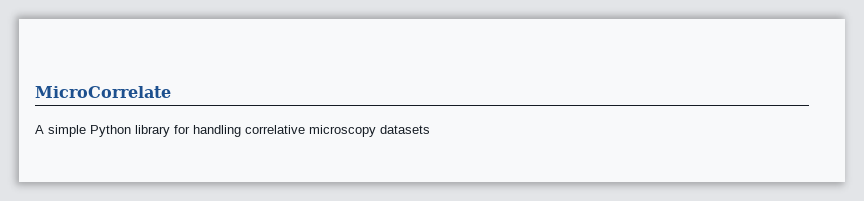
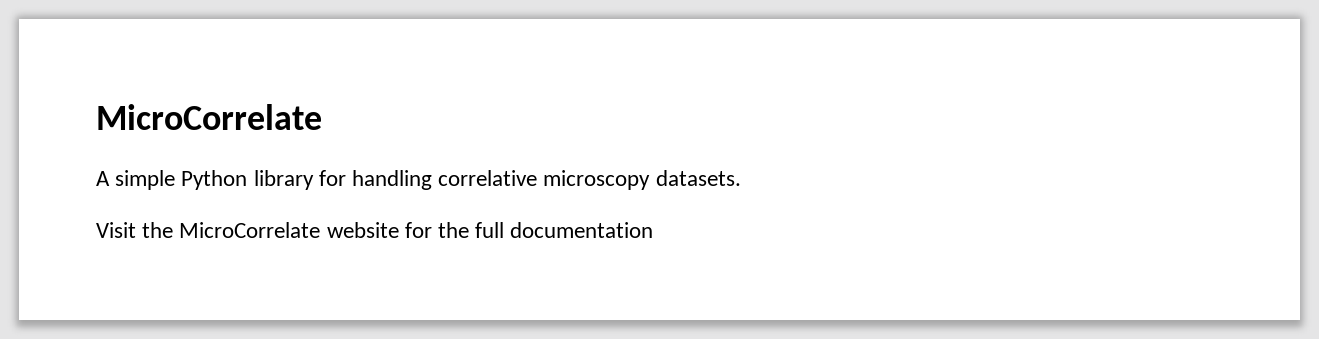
- A simple Python library for handling correlative microscopy datasets
+ A simple Python library for handling correlative microscopy datasets.
+ Visit the MicroCorrelate website for the full documentation

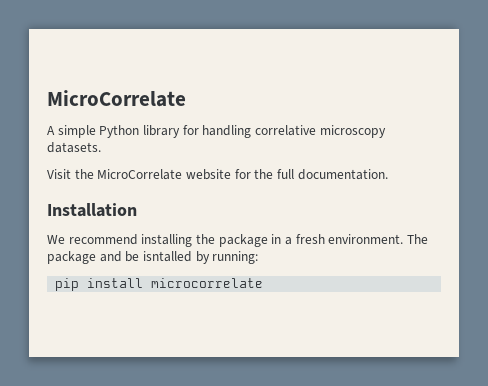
- Visit the MicroCorrelate website for the full documentation
+ Visit the MicroCorrelate website for the full documentation.
+ Installation
+ We recommend installing the package in a fresh environment. The package and be isntalled by running:
+ pip install microcorrelate

